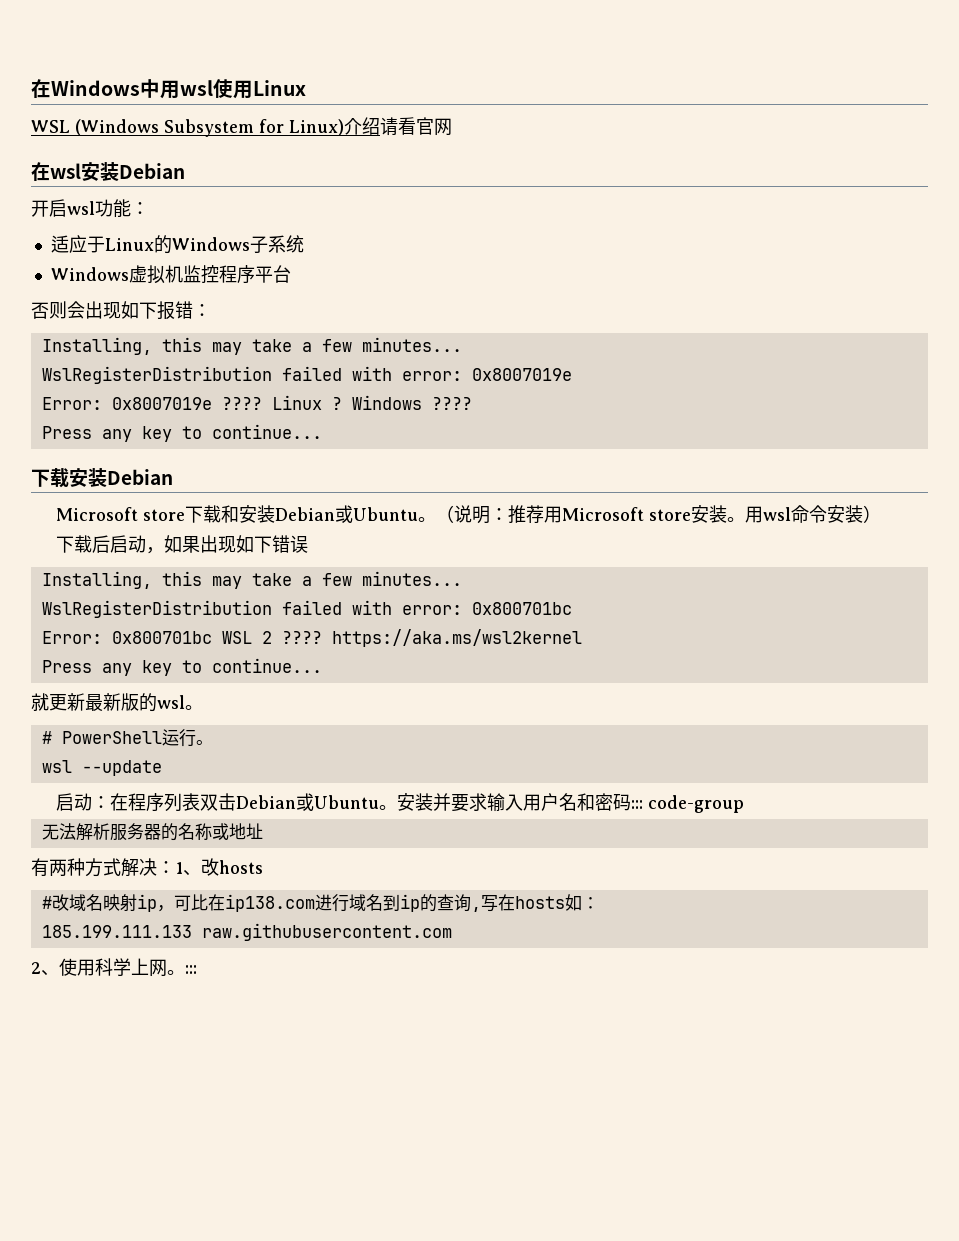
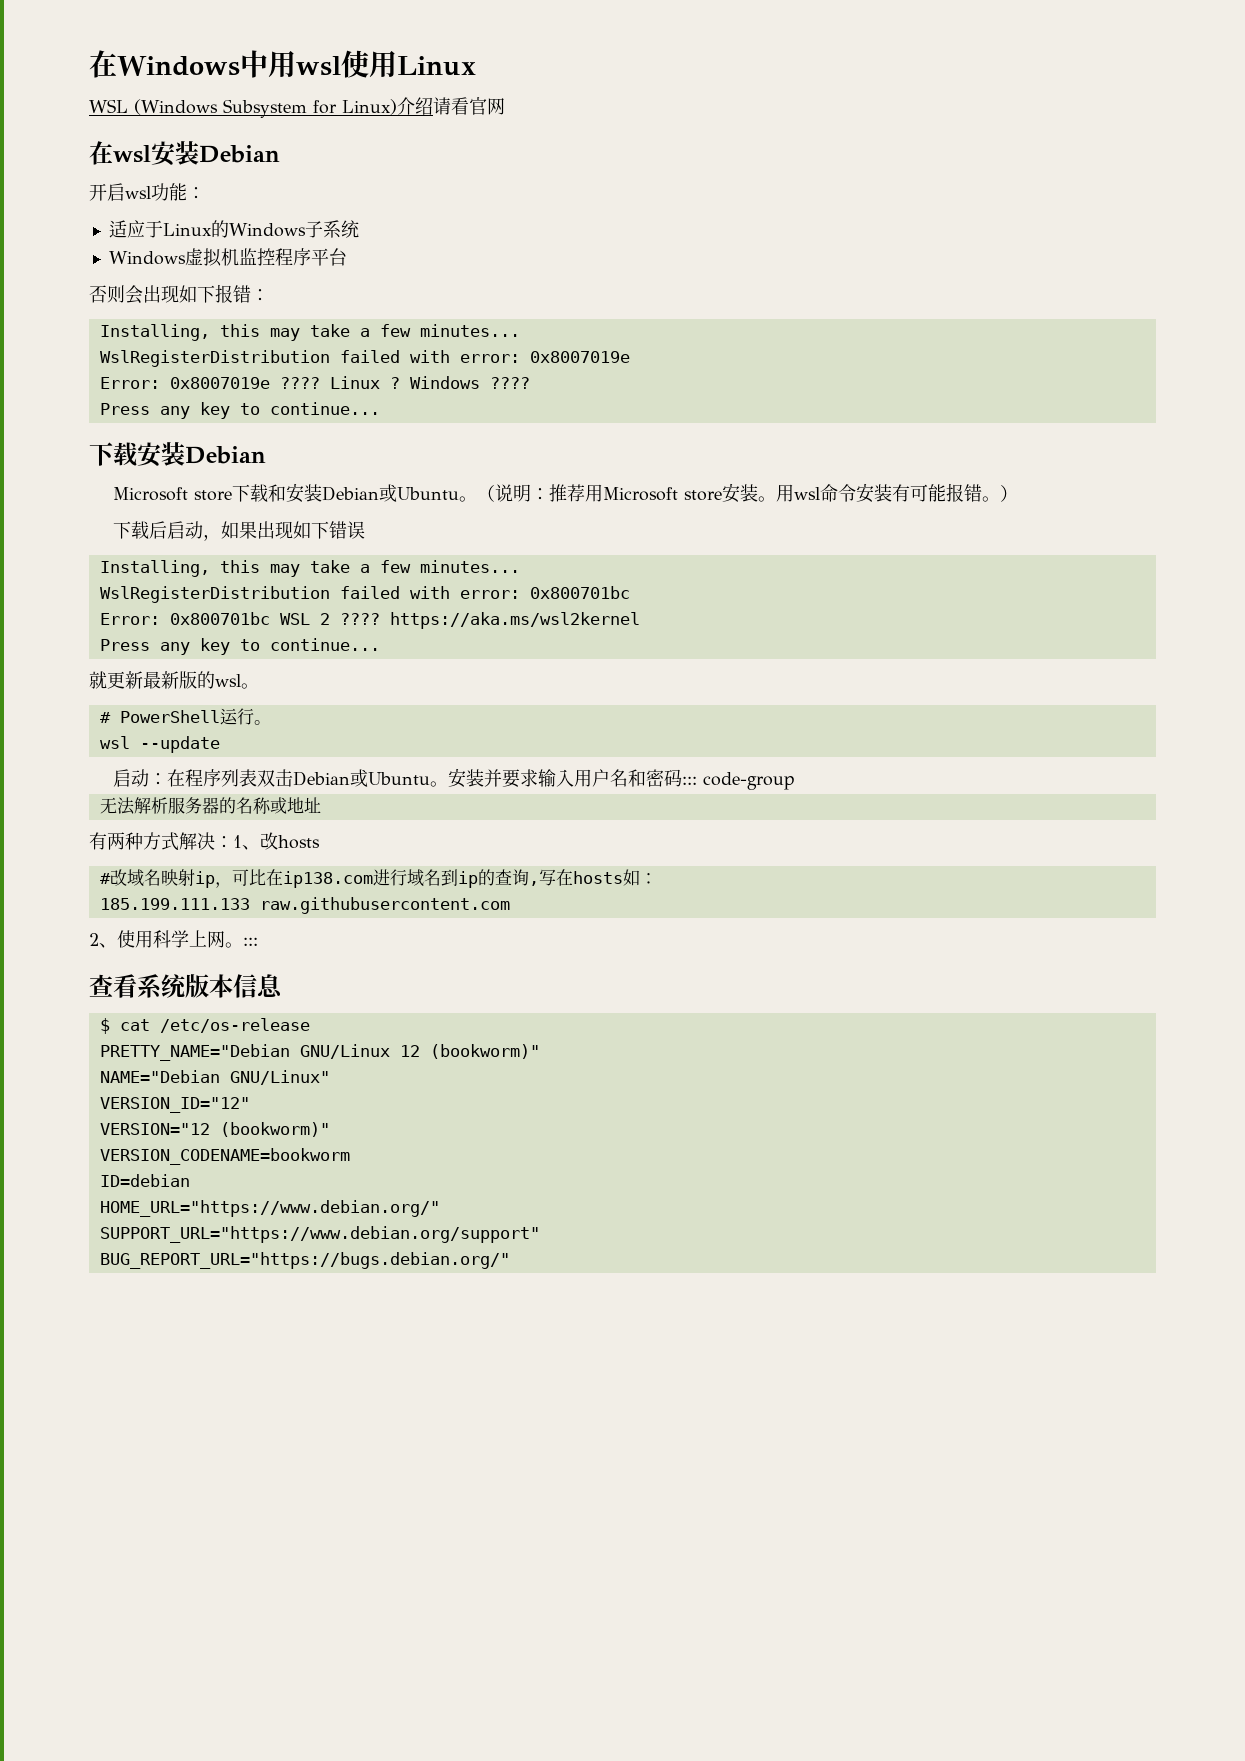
- 用wsl命令安装）
+ 用wsl命令安装有可能报错。）
+ 查看系统版本信息
+ $ cat /etc/os-release
+ PRETTY_NAME="Debian GNU/Linux 12 (bookworm)"
+ NAME="Debian GNU/Linux"
+ VERSION_ID="12"
+ VERSION="12 (bookworm)"
+ VERSION_CODENAME=bookworm
+ ID=debian
+ HOME_URL="https://www.debian.org/"
+ SUPPORT_URL="https://www.debian.org/support"
+ BUG_REPORT_URL="https://bugs.debian.org/"

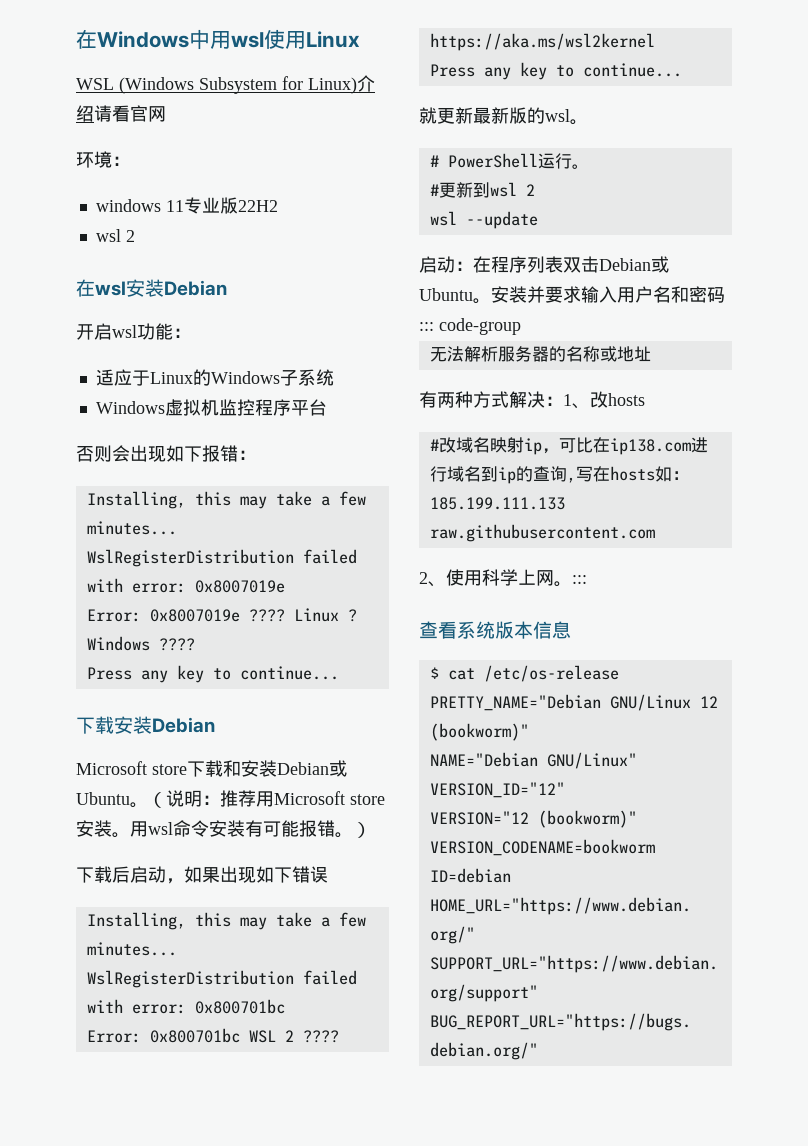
+ 环境：
+ windows 11专业版22H2
+ wsl 2
+ #更新到wsl 2

